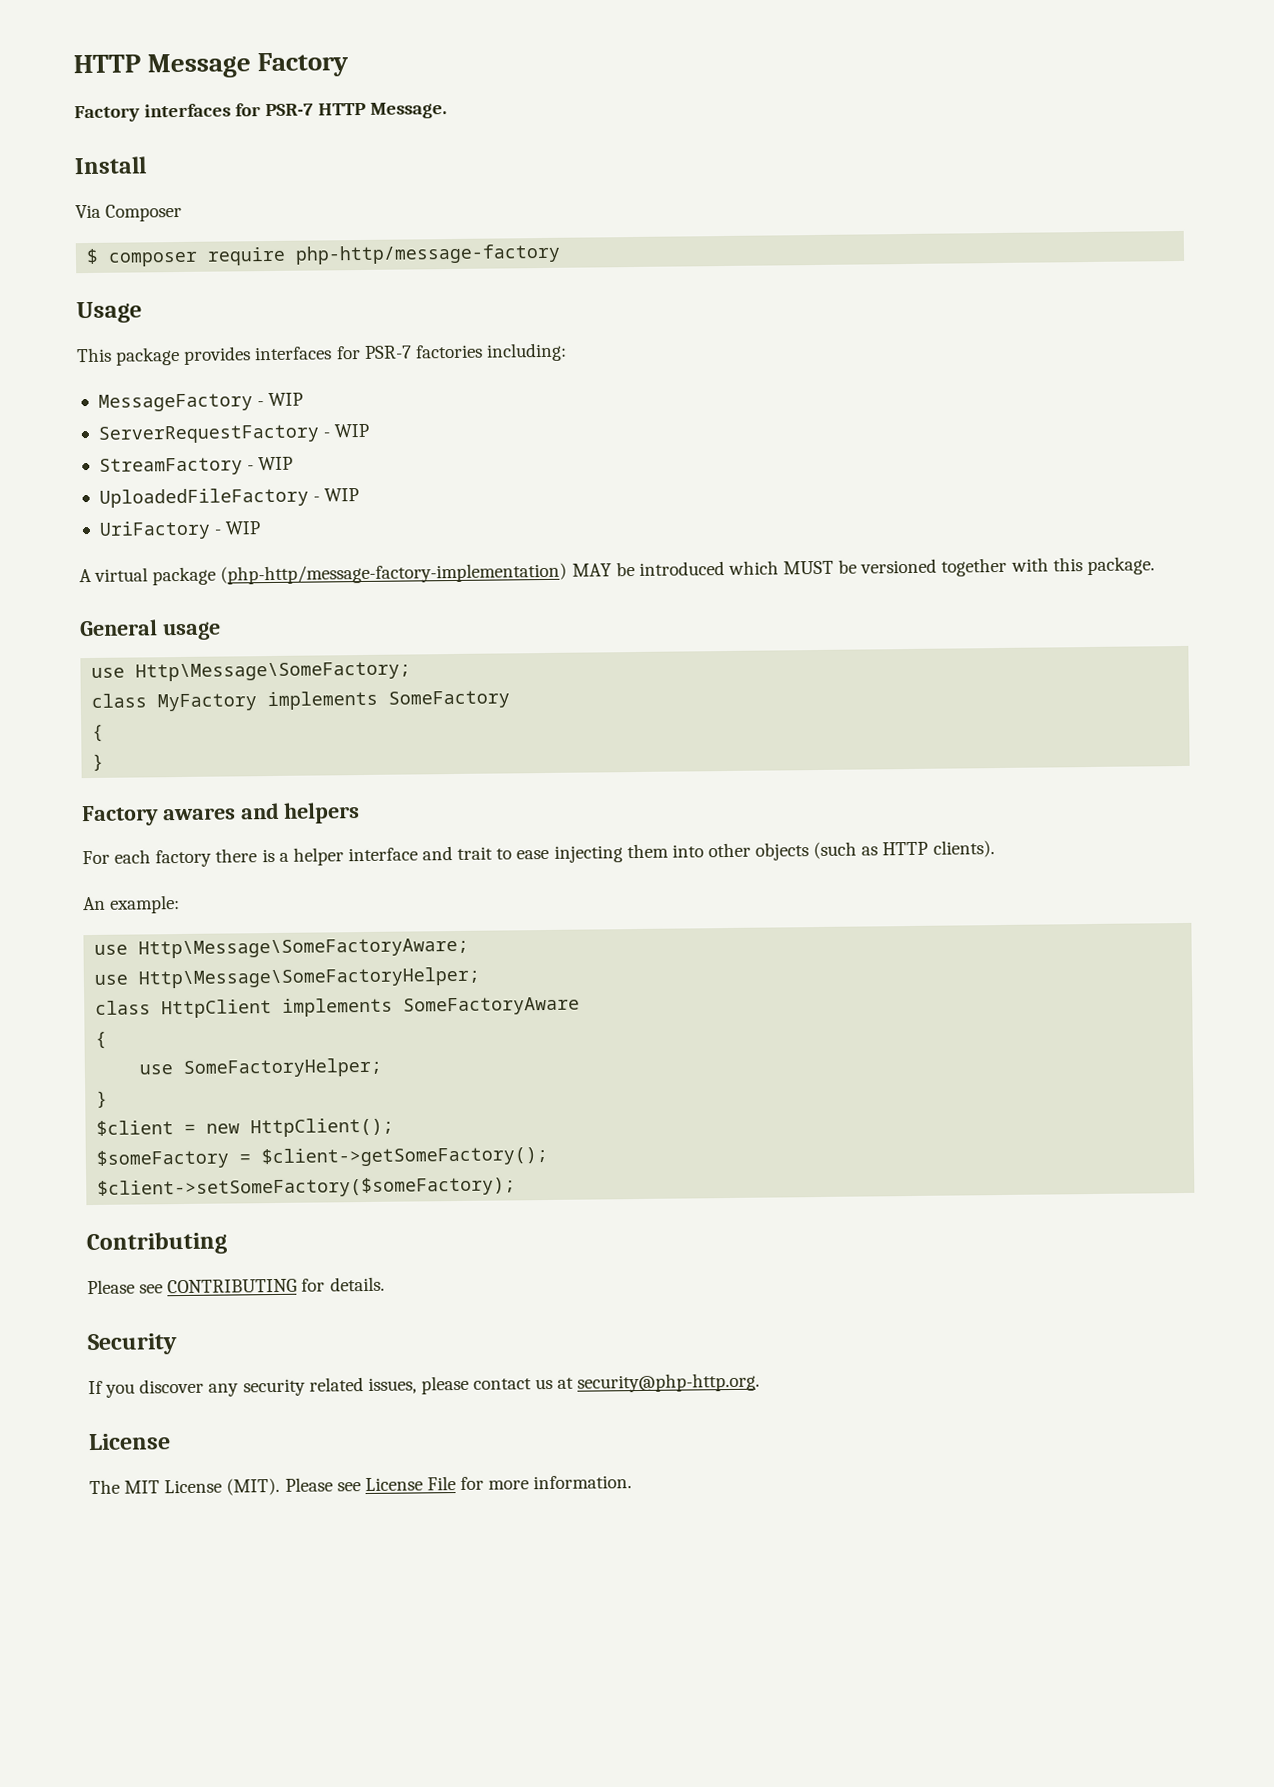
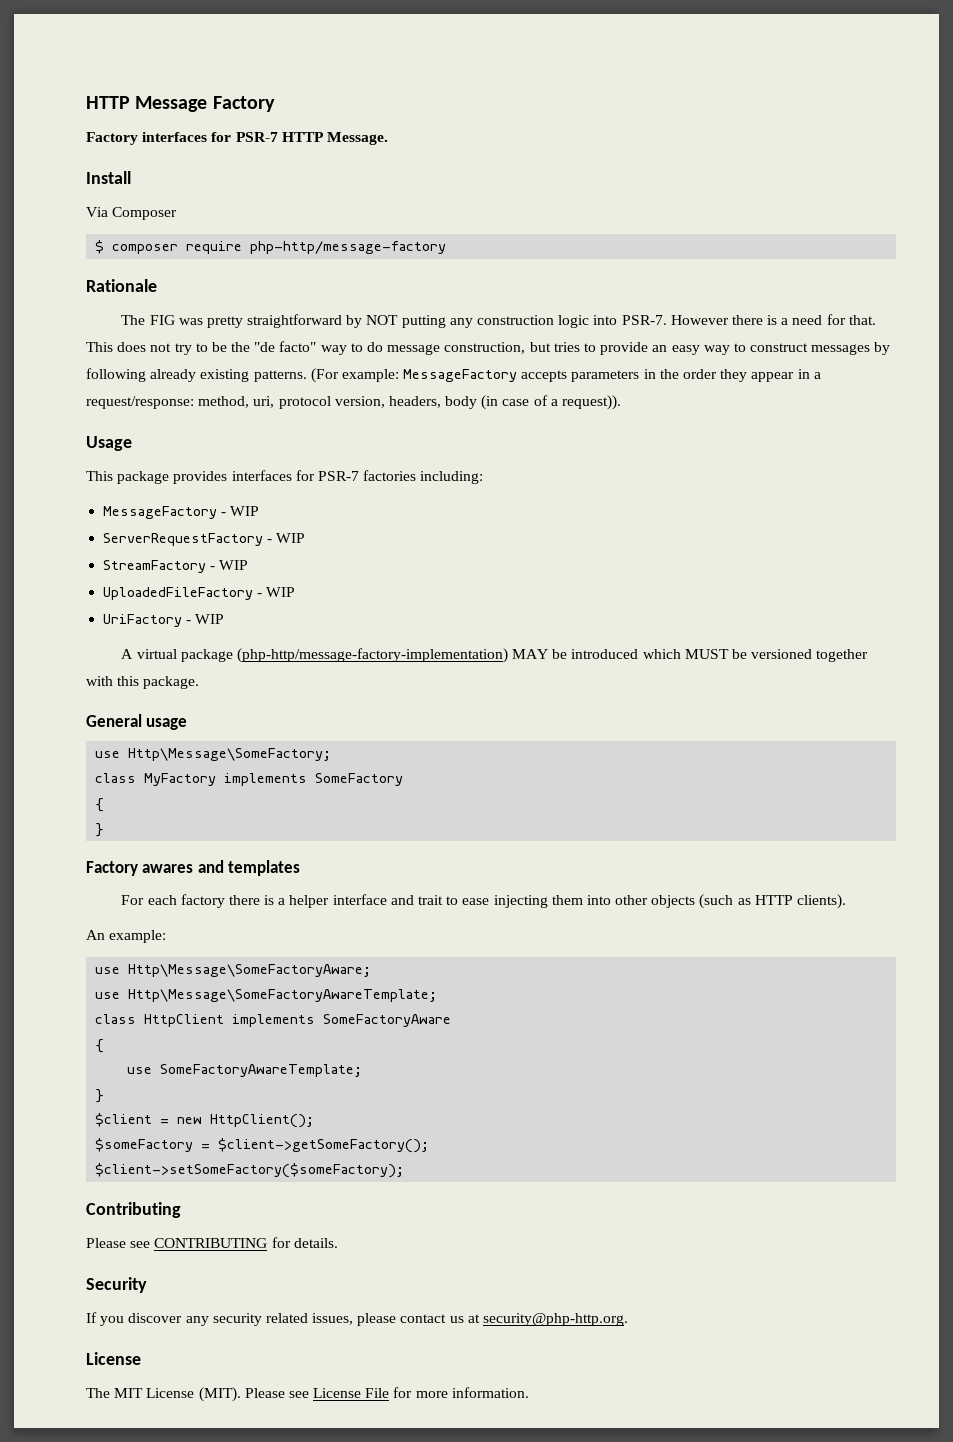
+ Rationale
+ The FIG was pretty straightforward by NOT putting any construction logic into PSR-7. However there is a need for that. This does not try to be the "de facto" way to do message construction, but tries to provide an easy way to construct messages by following already existing patterns. (For example: MessageFactory accepts parameters in the order they appear in a request/response: method, uri, protocol version, headers, body (in case of a request)).
- Factory awares and helpers
+ Factory awares and templates
- use Http\Message\SomeFactoryHelper;
+ use Http\Message\SomeFactoryAwareTemplate;
- use SomeFactoryHelper;
+ use SomeFactoryAwareTemplate;

